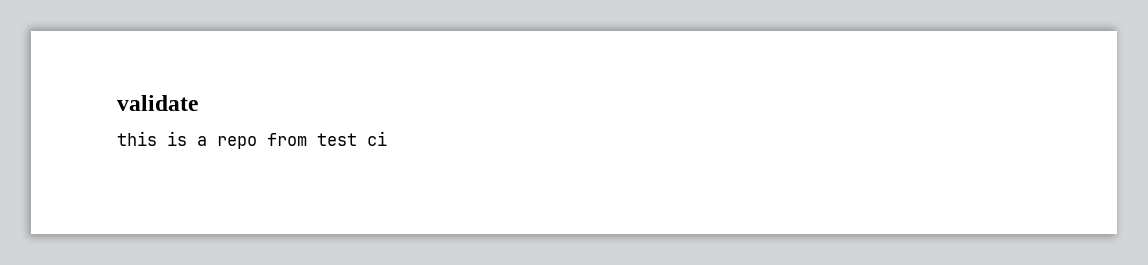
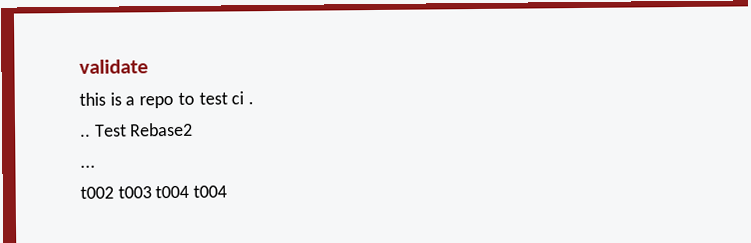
- this is a repo from test ci
+ this is a repo to test ci .
+ .. Test Rebase2
+ ...
+ t002 t003 t004 t004

